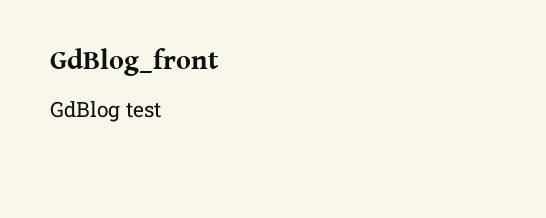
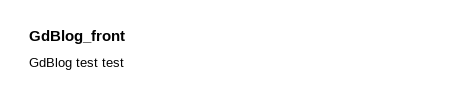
- GdBlog test
+ GdBlog test test

